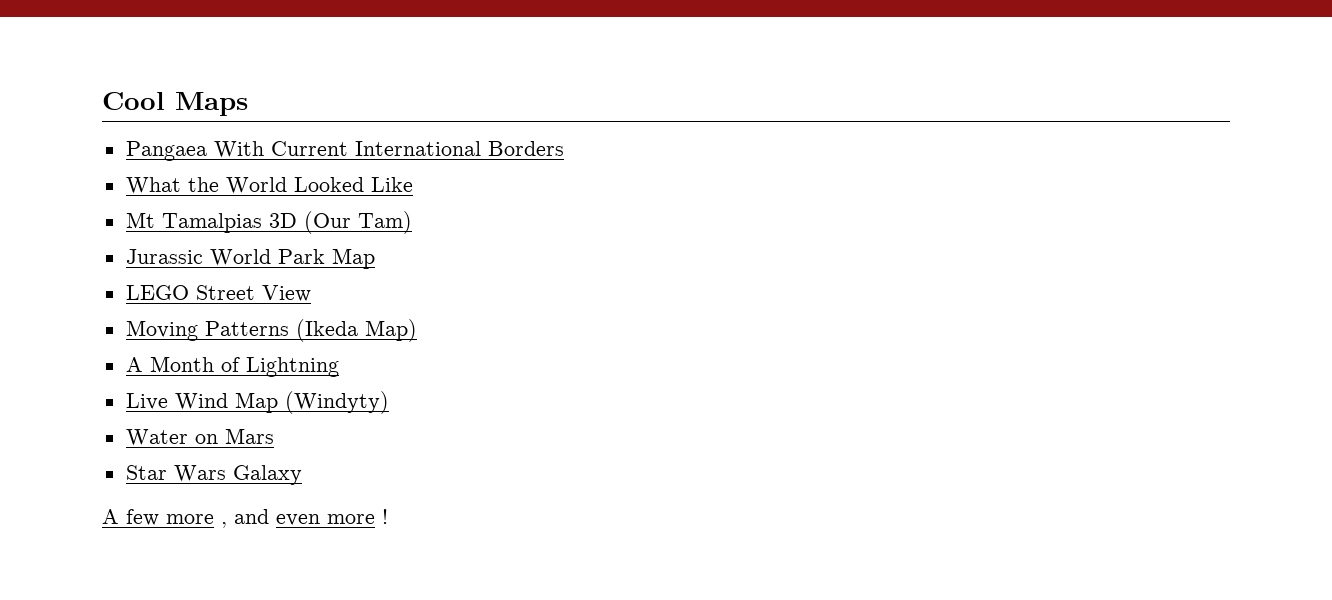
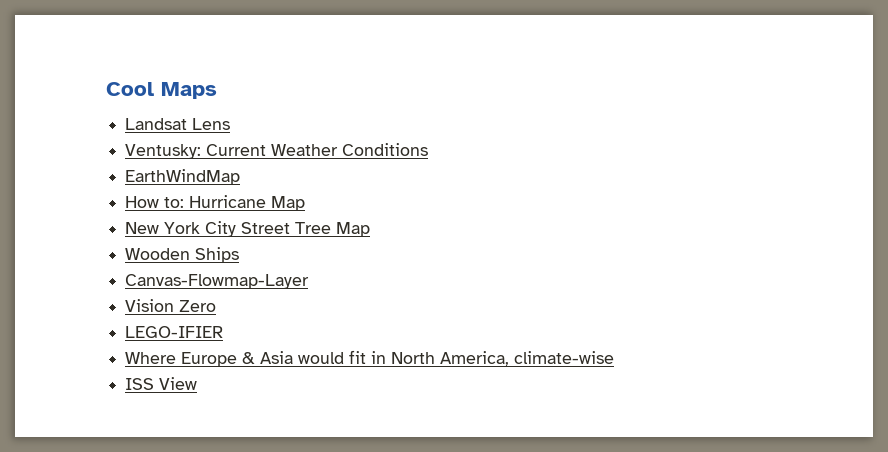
- Pangaea With Current International Borders
- What the World Looked Like
- Mt Tamalpias 3D (Our Tam)
- Jurassic World Park Map
- LEGO Street View
- Moving Patterns (Ikeda Map)
- A Month of Lightning
- Live Wind Map (Windyty)
- Water on Mars
- Star Wars Galaxy
- A few more , and even more !
+ Landsat Lens
+ Ventusky: Current Weather Conditions
+ EarthWindMap
+ How to: Hurricane Map
+ New York City Street Tree Map
+ Wooden Ships
+ Canvas-Flowmap-Layer
+ Vision Zero
+ LEGO-IFIER
+ Where Europe & Asia would fit in North America, climate-wise
+ ISS View

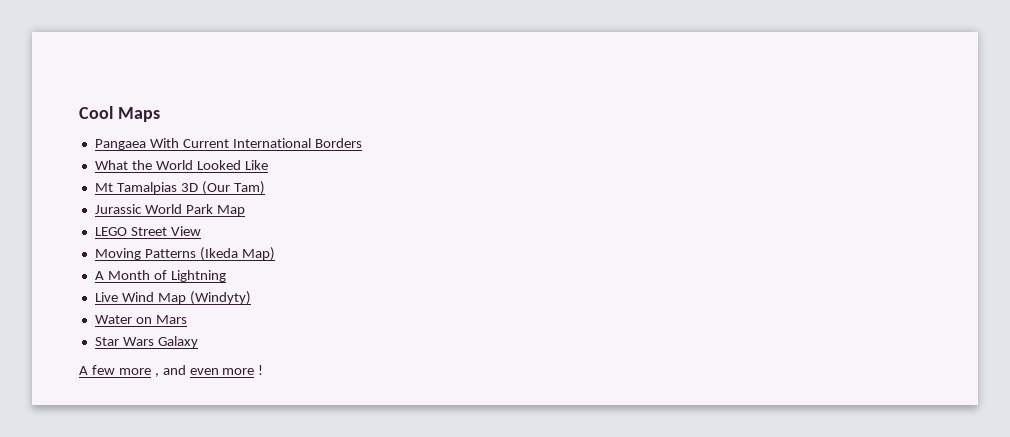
- Landsat Lens
- Ventusky: Current Weather Conditions
- EarthWindMap
- How to: Hurricane Map
- New York City Street Tree Map
- Wooden Ships
- Canvas-Flowmap-Layer
- Vision Zero
- LEGO-IFIER
- Where Europe & Asia would fit in North America, climate-wise
- ISS View
+ Pangaea With Current International Borders
+ What the World Looked Like
+ Mt Tamalpias 3D (Our Tam)
+ Jurassic World Park Map
+ LEGO Street View
+ Moving Patterns (Ikeda Map)
+ A Month of Lightning
+ Live Wind Map (Windyty)
+ Water on Mars
+ Star Wars Galaxy
+ A few more , and even more !

